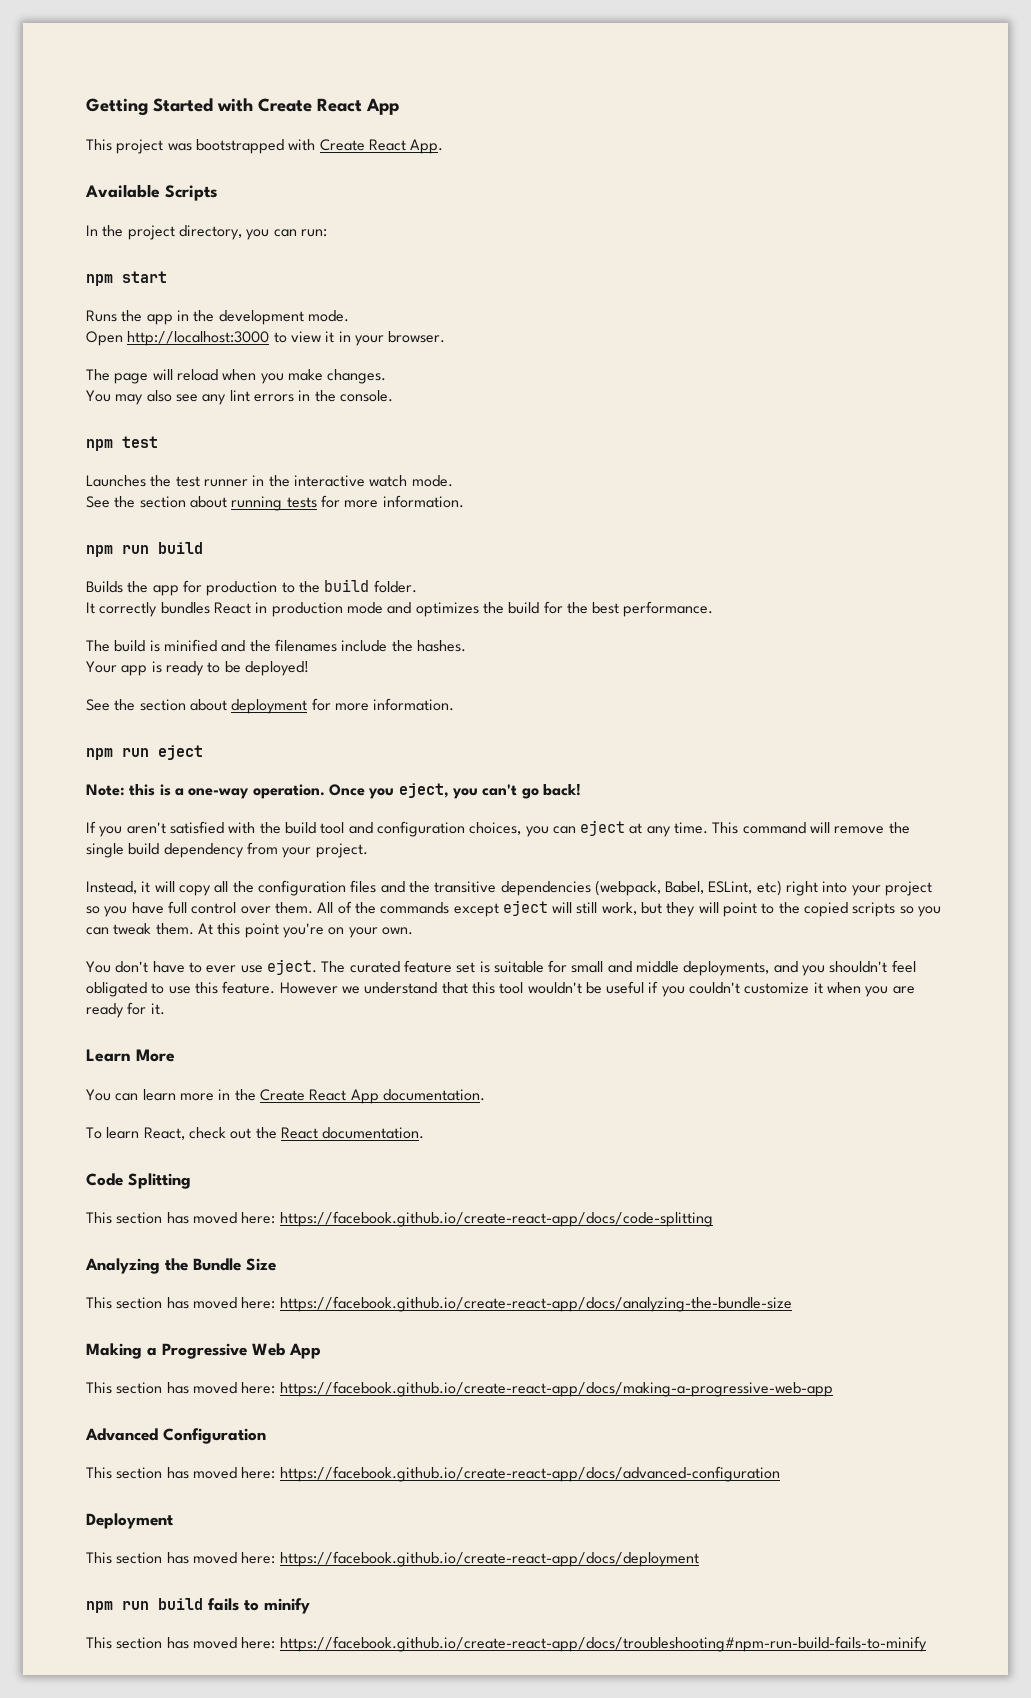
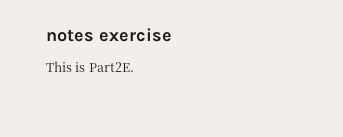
- Getting Started with Create React App
- This project was bootstrapped with Create React App.
- Available Scripts
- In the project directory, you can run:
- npm start
- Runs the app in the development mode.
- Open http://localhost:3000 to view it in your browser.
- The page will reload when you make changes.
- You may also see any lint errors in the console.
- npm test
- Launches the test runner in the interactive watch mode.
- See the section about running tests for more information.
- npm run build
- Builds the app for production to the build folder.
- It correctly bundles React in production mode and optimizes the build for the best performance.
- The build is minified and the filenames include the hashes.
- Your app is ready to be deployed!
- See the section about deployment for more information.
- npm run eject
- Note: this is a one-way operation. Once you eject, you can't go back!
- If you aren't satisfied with the build tool and configuration choices, you can eject at any time. This command will remove the single build dependency from your project.
- Instead, it will copy all the configuration files and the transitive dependencies (webpack, Babel, ESLint, etc) right into your project so you have full control over them. All of the commands except eject will still work, but they will point to the copied scripts so you can tweak them. At this point you're on your own.
- You don't have to ever use eject. The curated feature set is suitable for small and middle deployments, and you shouldn't feel obligated to use this feature. However we understand that this tool wouldn't be useful if you couldn't customize it when you are ready for it.
- Learn More
- You can learn more in the Create React App documentation.
- To learn React, check out the React documentation.
- Code Splitting
- This section has moved here: https://facebook.github.io/create-react-app/docs/code-splitting
- Analyzing the Bundle Size
- This section has moved here: https://facebook.github.io/create-react-app/docs/analyzing-the-bundle-size
- Making a Progressive Web App
- This section has moved here: https://facebook.github.io/create-react-app/docs/making-a-progressive-web-app
- Advanced Configuration
- This section has moved here: https://facebook.github.io/create-react-app/docs/advanced-configuration
- Deployment
- This section has moved here: https://facebook.github.io/create-react-app/docs/deployment
- npm run build fails to minify
- This section has moved here: https://facebook.github.io/create-react-app/docs/troubleshooting#npm-run-build-fails-to-minify
+ notes exercise
+ This is Part2E.

